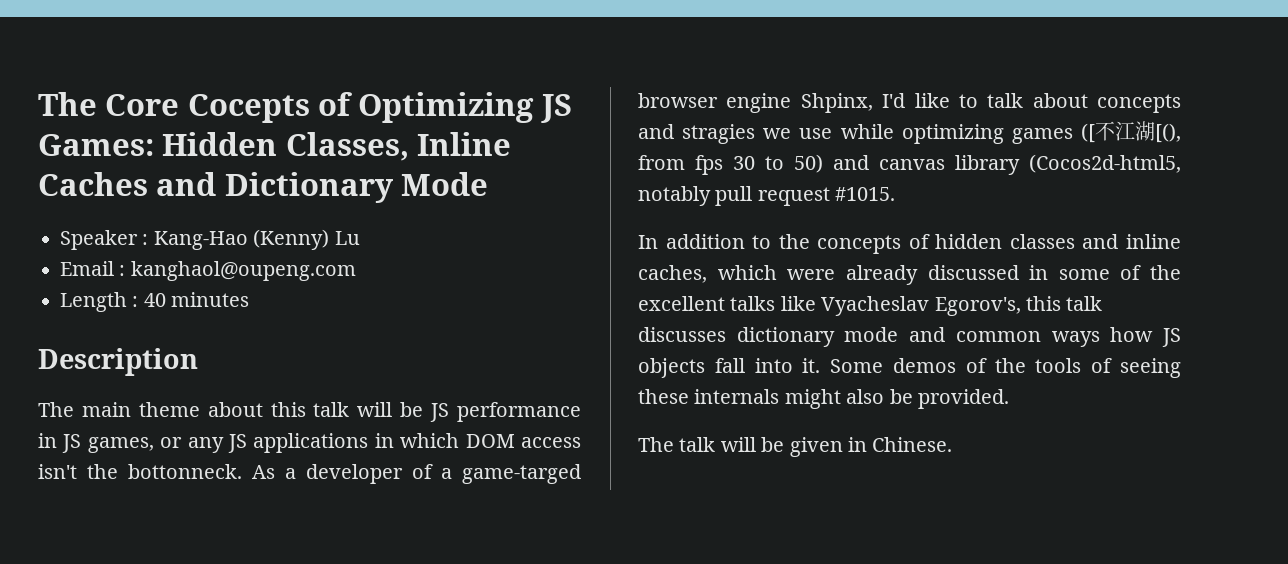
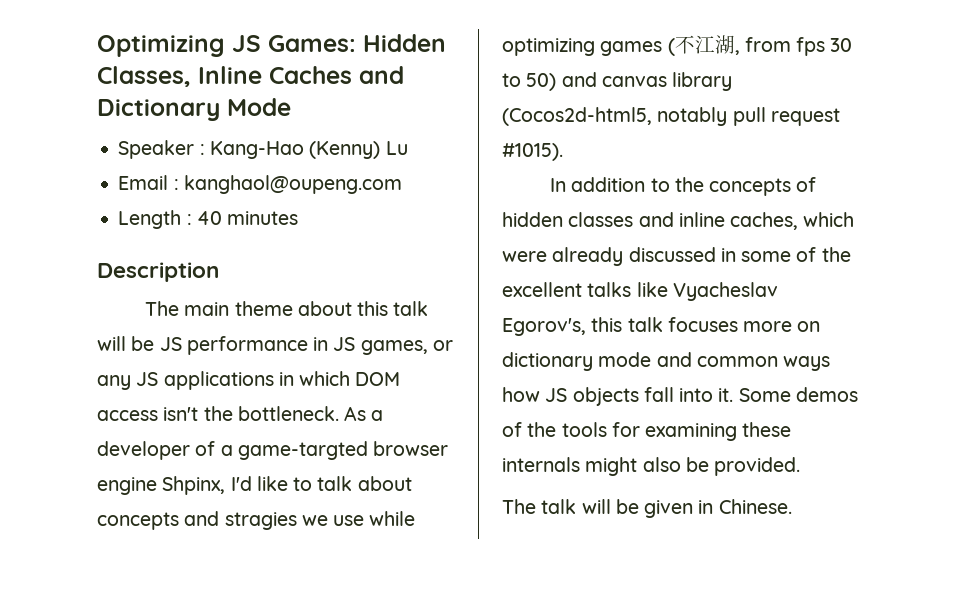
- The Core Cocepts of Optimizing JS Games: Hidden Classes, Inline Caches and Dictionary Mode
+ Optimizing JS Games: Hidden Classes, Inline Caches and Dictionary Mode
- The main theme about this talk will be JS performance in JS games, or any JS applications in which DOM access isn't the bottonneck.
+ The main theme about this talk will be JS performance in JS games, or any JS applications in which DOM access isn't the bottleneck.
- As a developer of a game-targed browser engine Shpinx, I'd like to talk about concepts and stragies we use while optimizing games ([不江湖[(), from fps 30 to 50) and canvas library (Cocos2d-html5, notably pull request #1015.
+ As a developer of a game-targted browser engine Shpinx, I'd like to talk about concepts and stragies we use while optimizing games (不江湖, from fps 30 to 50) and canvas library (Cocos2d-html5, notably pull request #1015).
- In addition to the concepts of hidden classes and inline caches, which were already discussed in some of the excellent talks like Vyacheslav Egorov's, this talk discusses dictionary mode and common ways how JS objects fall into it.
+ In addition to the concepts of hidden classes and inline caches, which were already discussed in some of the excellent talks like Vyacheslav Egorov's, this talk focuses more on dictionary mode and common ways how JS objects fall into it.
- Some demos of the tools of seeing these internals might also be provided.
+ Some demos of the tools for examining these internals might also be provided.

